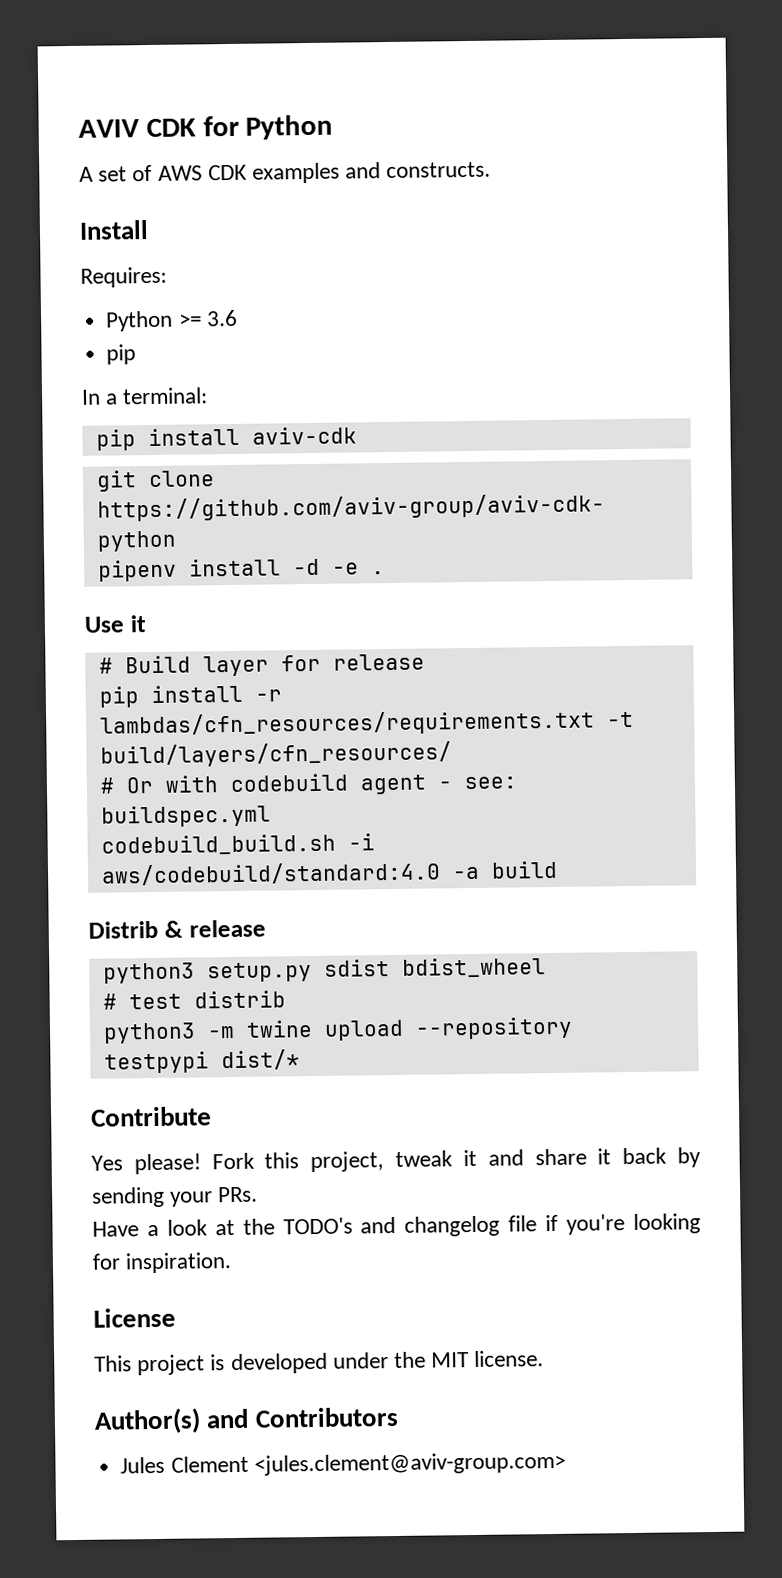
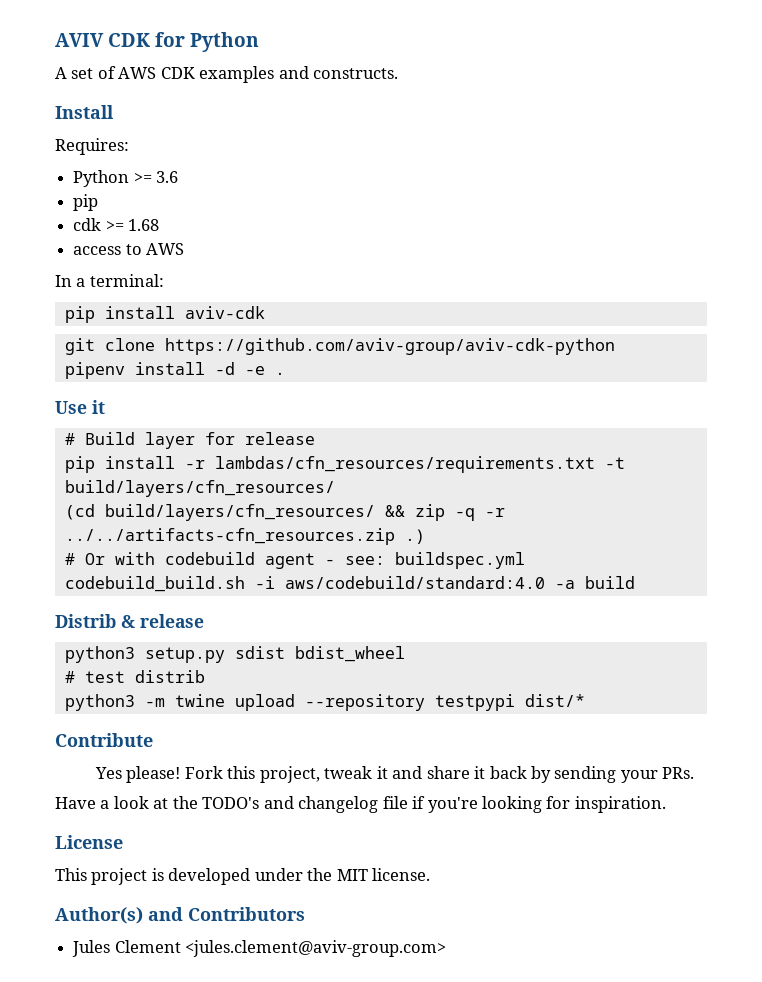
+ cdk >= 1.68
+ access to AWS
+ (cd build/layers/cfn_resources/ && zip -q -r ../../artifacts-cfn_resources.zip .)

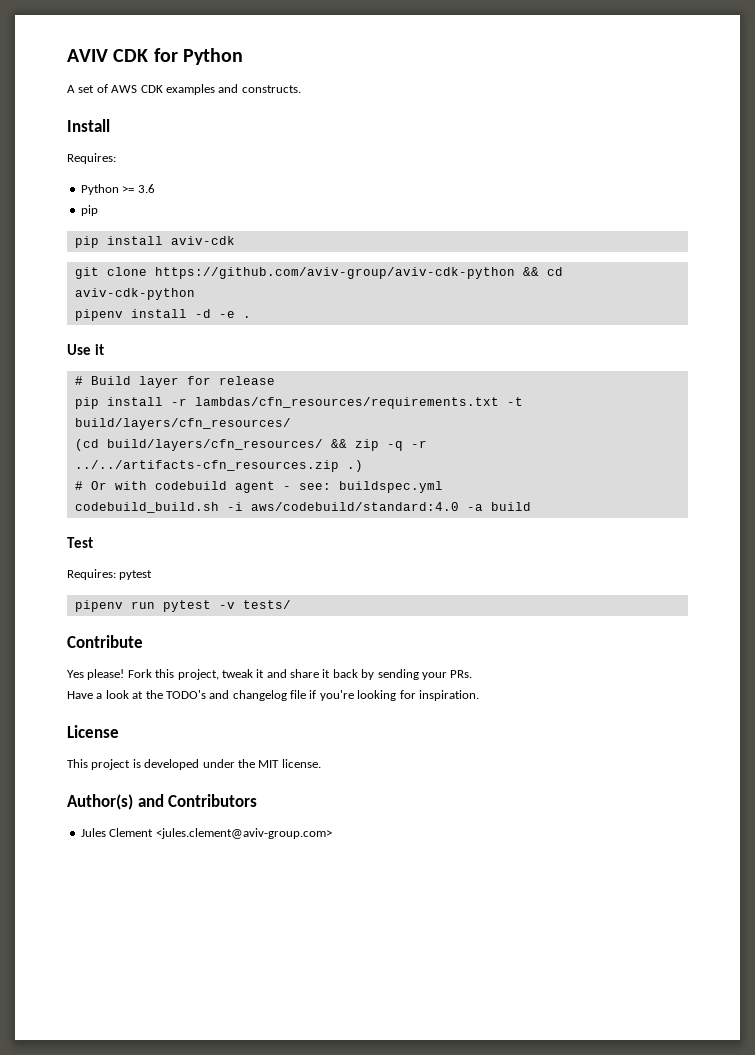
- cdk >= 1.68
- access to AWS
- In a terminal:
- git clone https://github.com/aviv-group/aviv-cdk-python
+ git clone https://github.com/aviv-group/aviv-cdk-python && cd aviv-cdk-python
- Distrib & release
- python3 setup.py sdist bdist_wheel
- # test distrib
- python3 -m twine upload --repository testpypi dist/*
+ Test
+ Requires: pytest
+ pipenv run pytest -v tests/

